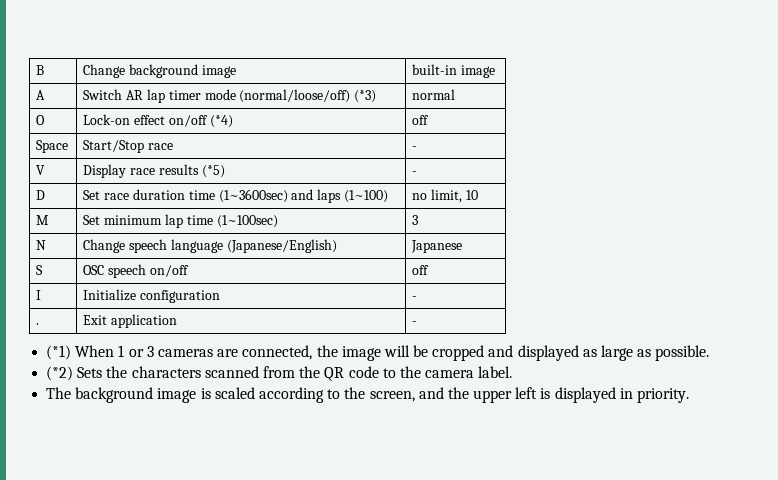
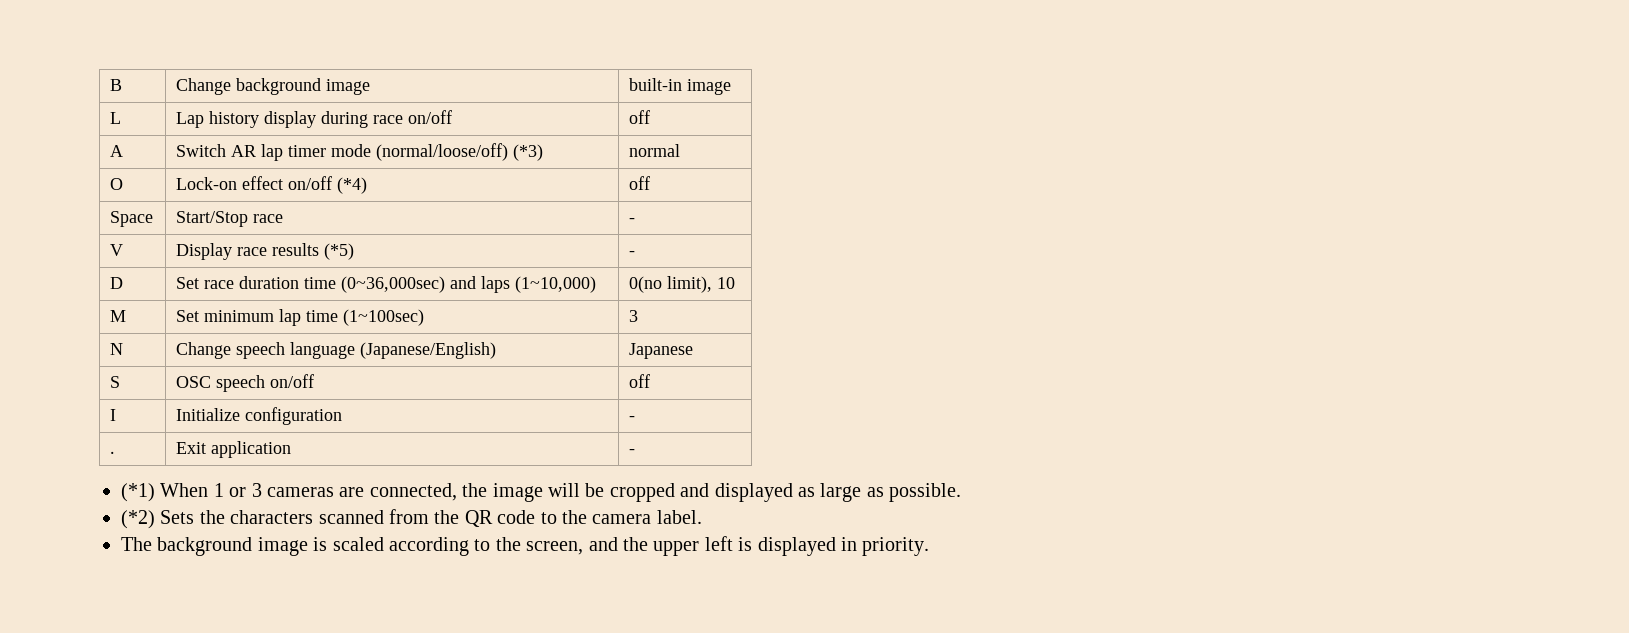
+ L | Lap history display during race on/off | off
- D | Set race duration time (1~3600sec) and laps (1~100) | no limit, 10
+ D | Set race duration time (0~36,000sec) and laps (1~10,000) | 0(no limit), 10

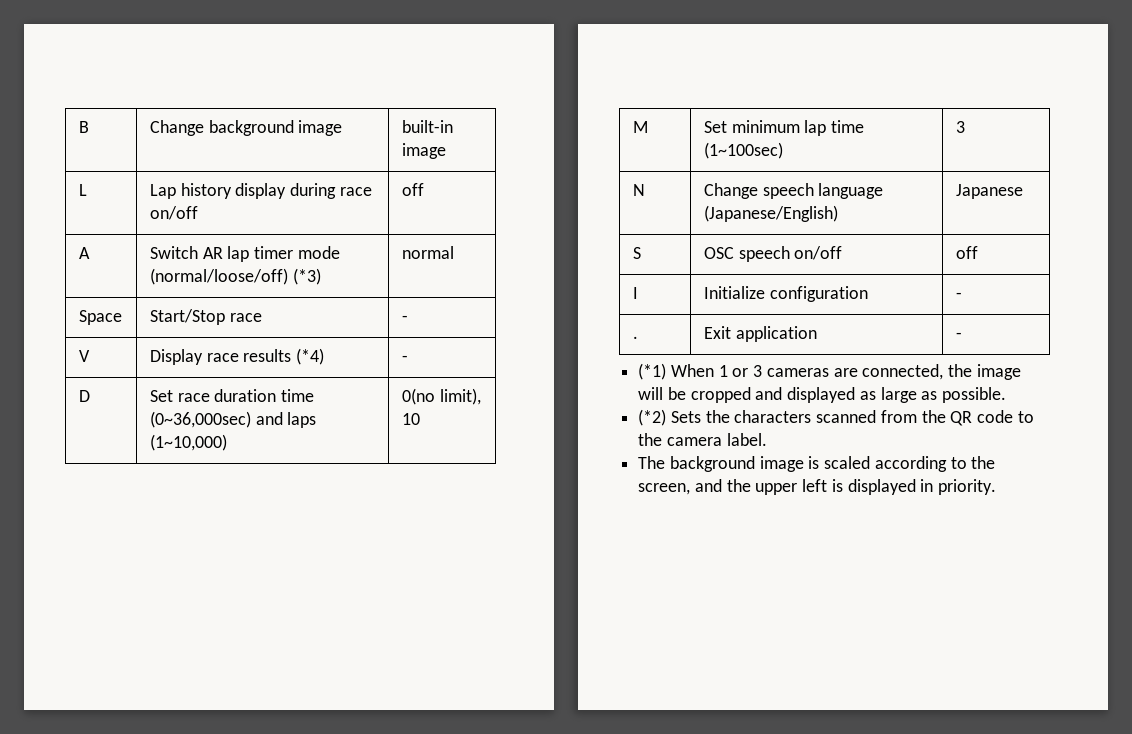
- O | Lock-on effect on/off (*4) | off
- V | Display race results (*5) | -
+ V | Display race results (*4) | -

